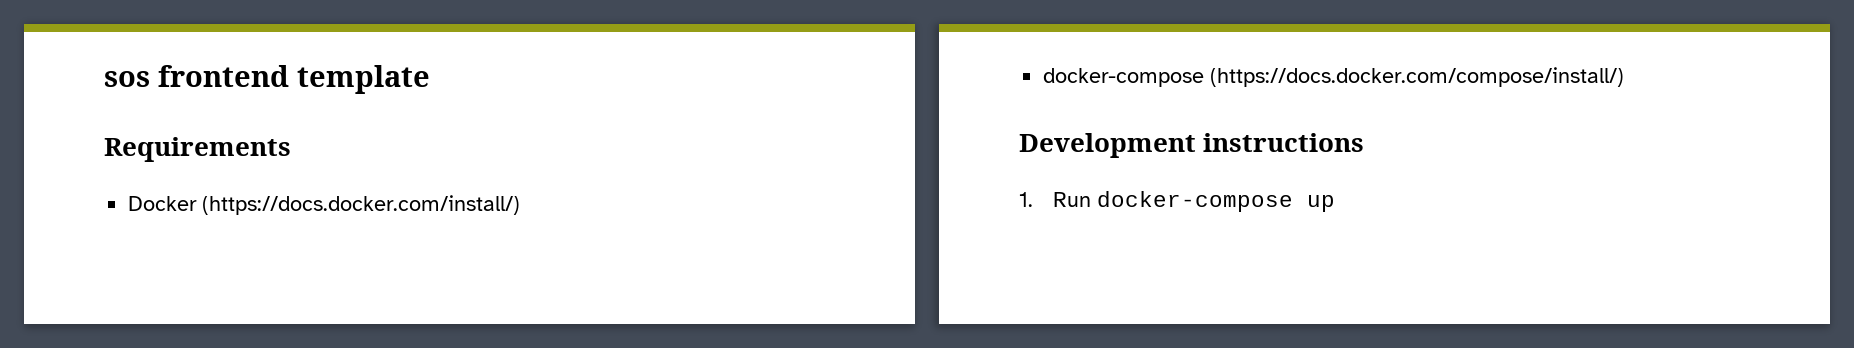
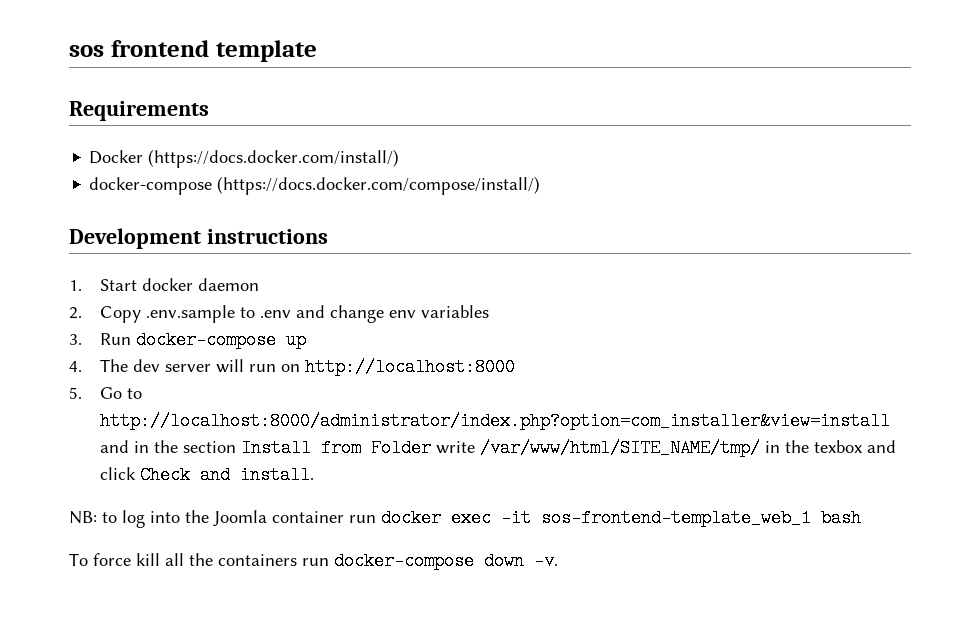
- 1. Run docker-compose up
+ 1. Start docker daemon
+ 2. Copy .env.sample to .env and change env variables
+ 3. Run docker-compose up
+ 4. The dev server will run on http://localhost:8000
+ 5. Go to http://localhost:8000/administrator/index.php?option=com_installer&view=install and in the section Install from Folder write /var/www/html/SITE_NAME/tmp/ in the texbox and click Check and install.
+ NB: to log into the Joomla container run docker exec -it sos-frontend-template_web_1 bash
+ To force kill all the containers run docker-compose down -v.

